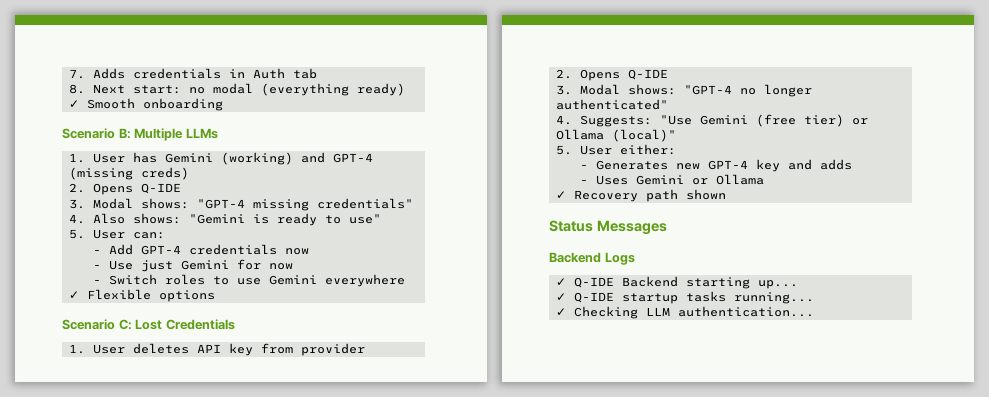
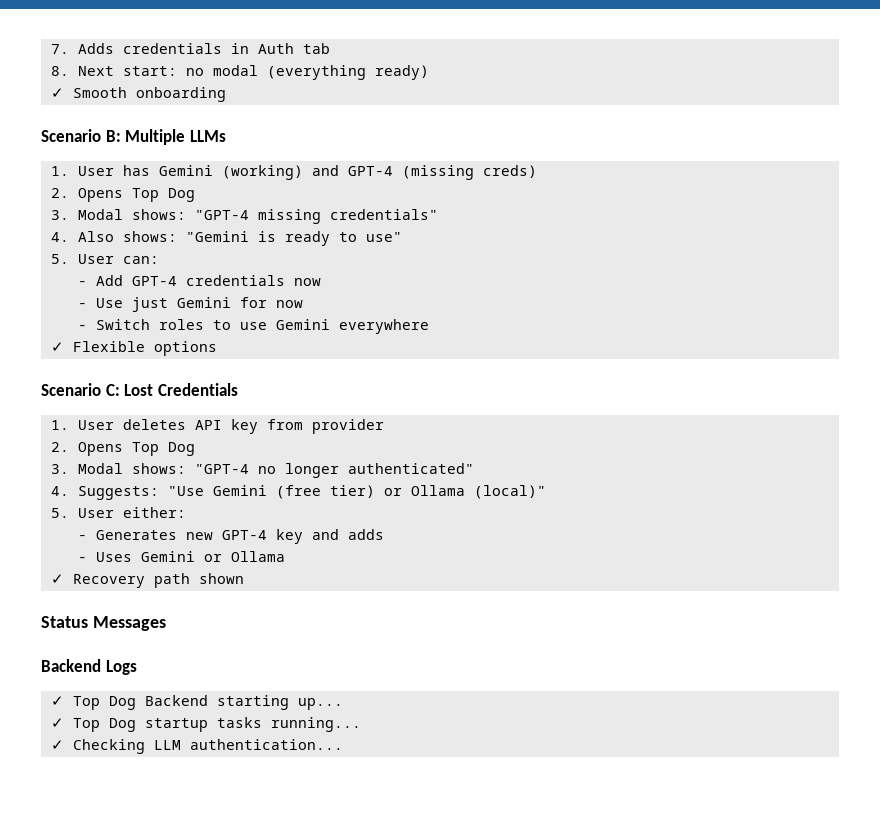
  1. User has Gemini (working) and GPT-4 (missing creds)
- 2. Opens Q-IDE
+ 2. Opens Top Dog
  1. User deletes API key from provider
- 2. Opens Q-IDE
+ 2. Opens Top Dog
- ✓ Q-IDE Backend starting up...
+ ✓ Top Dog Backend starting up...
- ✓ Q-IDE startup tasks running...
+ ✓ Top Dog startup tasks running...

